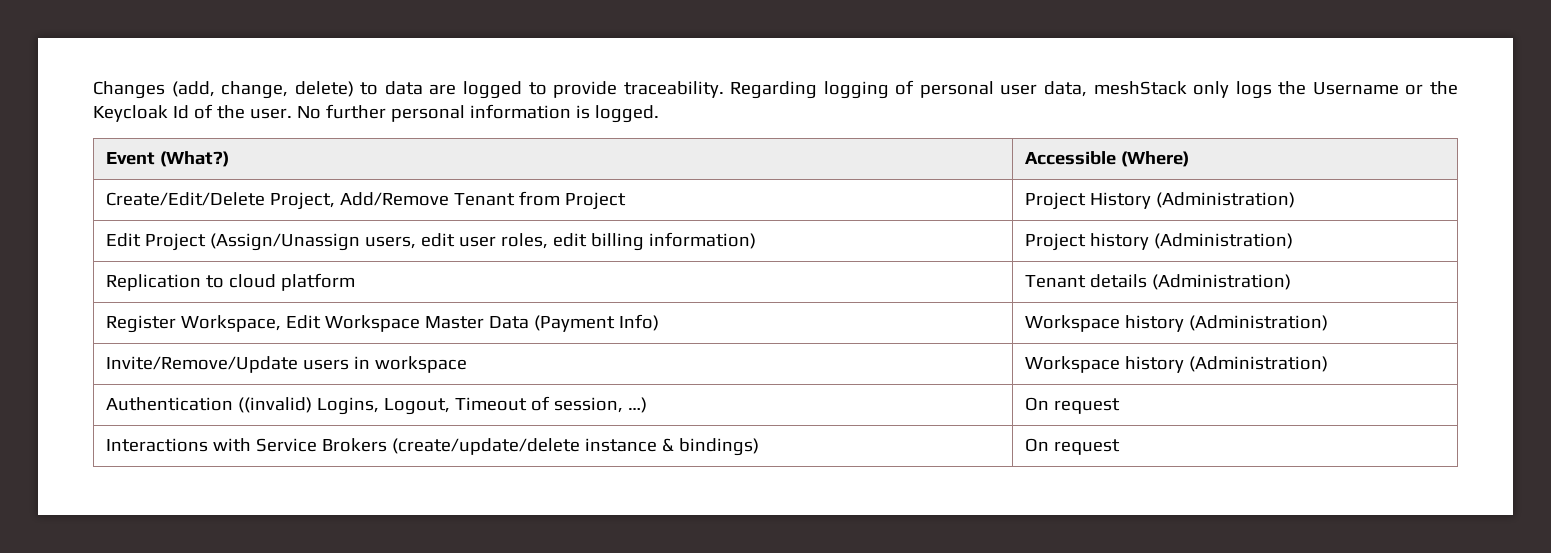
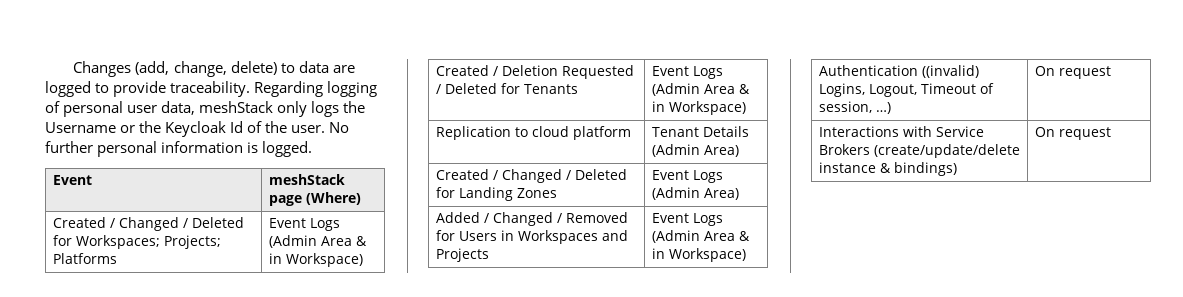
- Event (What?) | Accessible (Where)
+ Event | meshStack page (Where)
- Create/Edit/Delete Project, Add/Remove Tenant from Project | Project History (Administration)
- Edit Project (Assign/Unassign users, edit user roles, edit billing information) | Project history (Administration)
+ Created / Changed / Deleted for Workspaces; Projects; Platforms | Event Logs (Admin Area & in Workspace)
+ Created / Deletion Requested / Deleted for Tenants | Event Logs (Admin Area & in Workspace)
- Replication to cloud platform | Tenant details (Administration)
- Register Workspace, Edit Workspace Master Data (Payment Info) | Workspace history (Administration)
- Invite/Remove/Update users in workspace | Workspace history (Administration)
+ Replication to cloud platform | Tenant Details (Admin Area)
+ Created / Changed / Deleted for Landing Zones | Event Logs (Admin Area)
+ Added / Changed / Removed for Users in Workspaces and Projects | Event Logs (Admin Area & in Workspace)

